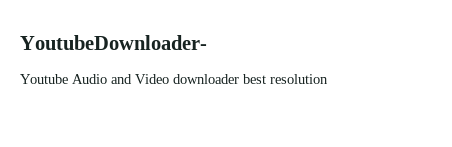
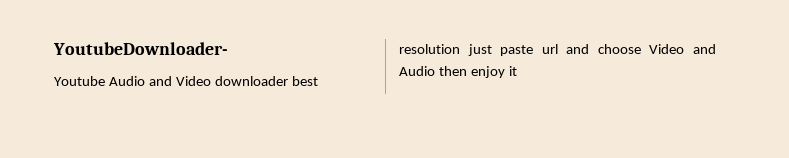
- Youtube Audio and Video downloader best resolution
+ Youtube Audio and Video downloader best resolution just paste url and choose Video and Audio then enjoy it

